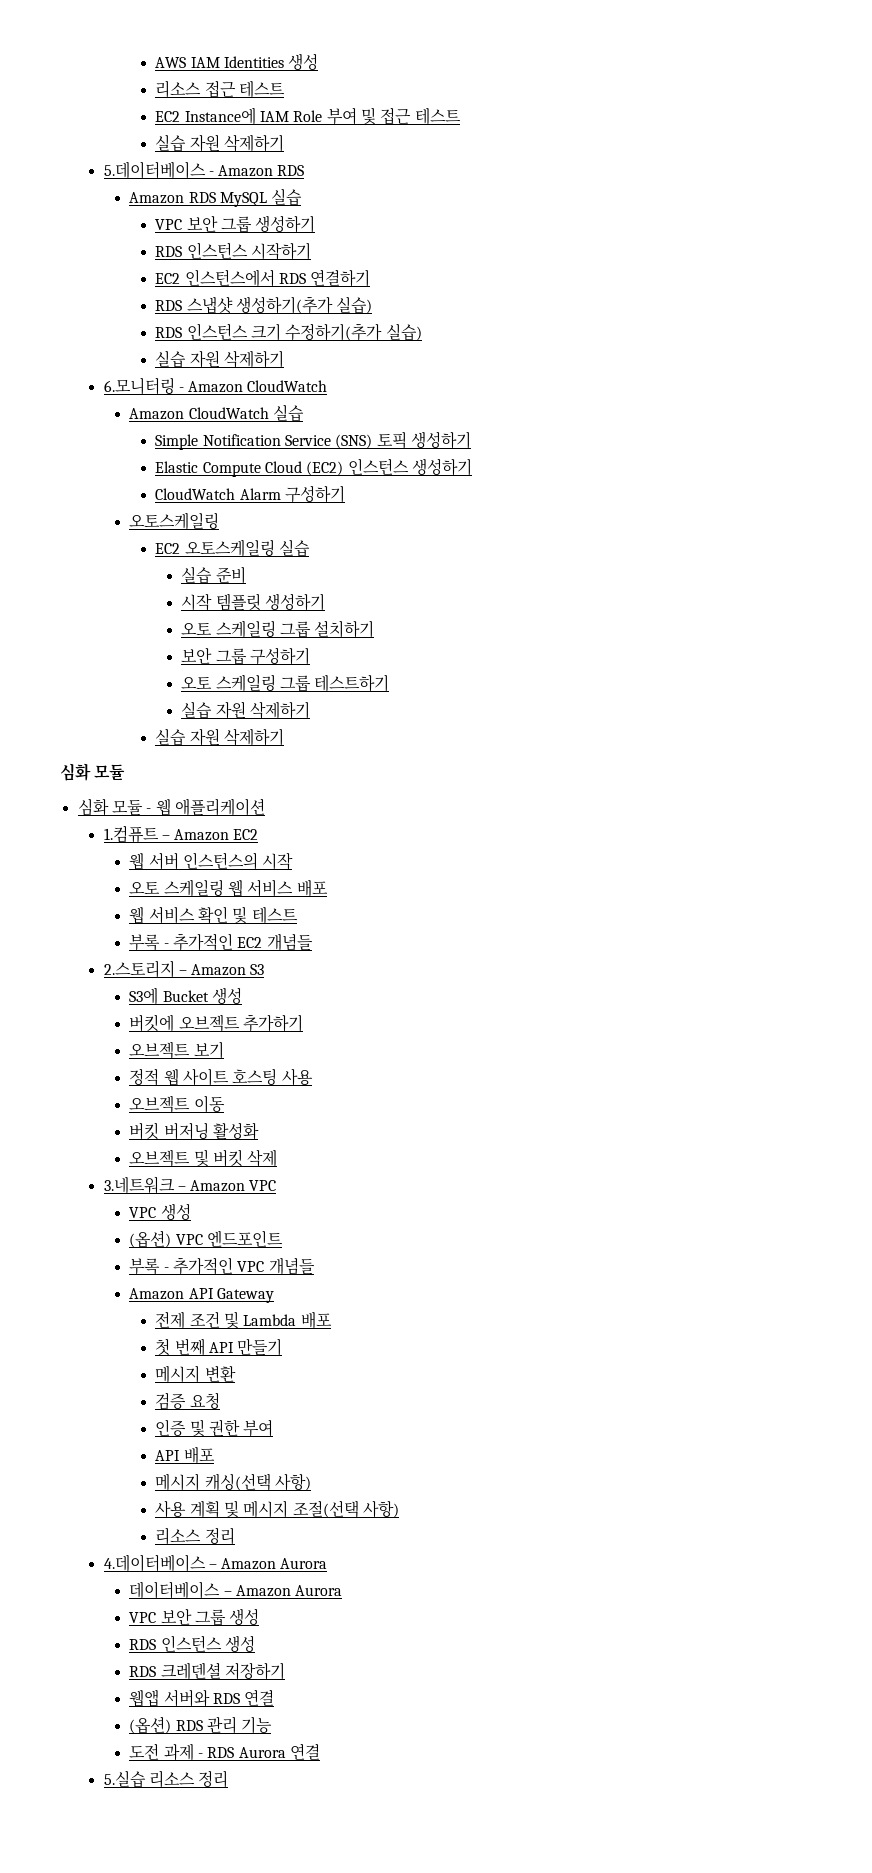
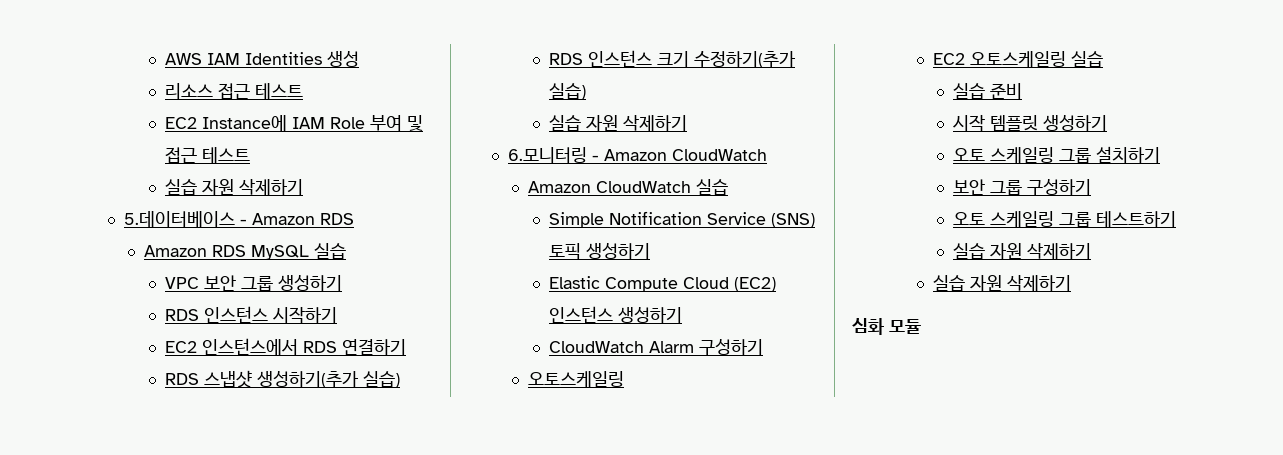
- 심화 모듈 - 웹 애플리케이션
- 1.컴퓨트 – Amazon EC2
- 웹 서버 인스턴스의 시작
- 오토 스케일링 웹 서비스 배포
- 웹 서비스 확인 및 테스트
- 부록 - 추가적인 EC2 개념들
- 2.스토리지 – Amazon S3
- S3에 Bucket 생성
- 버킷에 오브젝트 추가하기
- 오브젝트 보기
- 정적 웹 사이트 호스팅 사용
- 오브젝트 이동
- 버킷 버저닝 활성화
- 오브젝트 및 버킷 삭제
- 3.네트워크 – Amazon VPC
- VPC 생성
- (옵션) VPC 엔드포인트
- 부록 - 추가적인 VPC 개념들
- Amazon API Gateway
- 전제 조건 및 Lambda 배포
- 첫 번째 API 만들기
- 메시지 변환
- 검증 요청
- 인증 및 권한 부여
- API 배포
- 메시지 캐싱(선택 사항)
- 사용 계획 및 메시지 조절(선택 사항)
- 리소스 정리
- 4.데이터베이스 – Amazon Aurora
- 데이터베이스 – Amazon Aurora
- VPC 보안 그룹 생성
- RDS 인스턴스 생성
- RDS 크레덴셜 저장하기
- 웹앱 서버와 RDS 연결
- (옵션) RDS 관리 기능
- 도전 과제 - RDS Aurora 연결
- 5.실습 리소스 정리

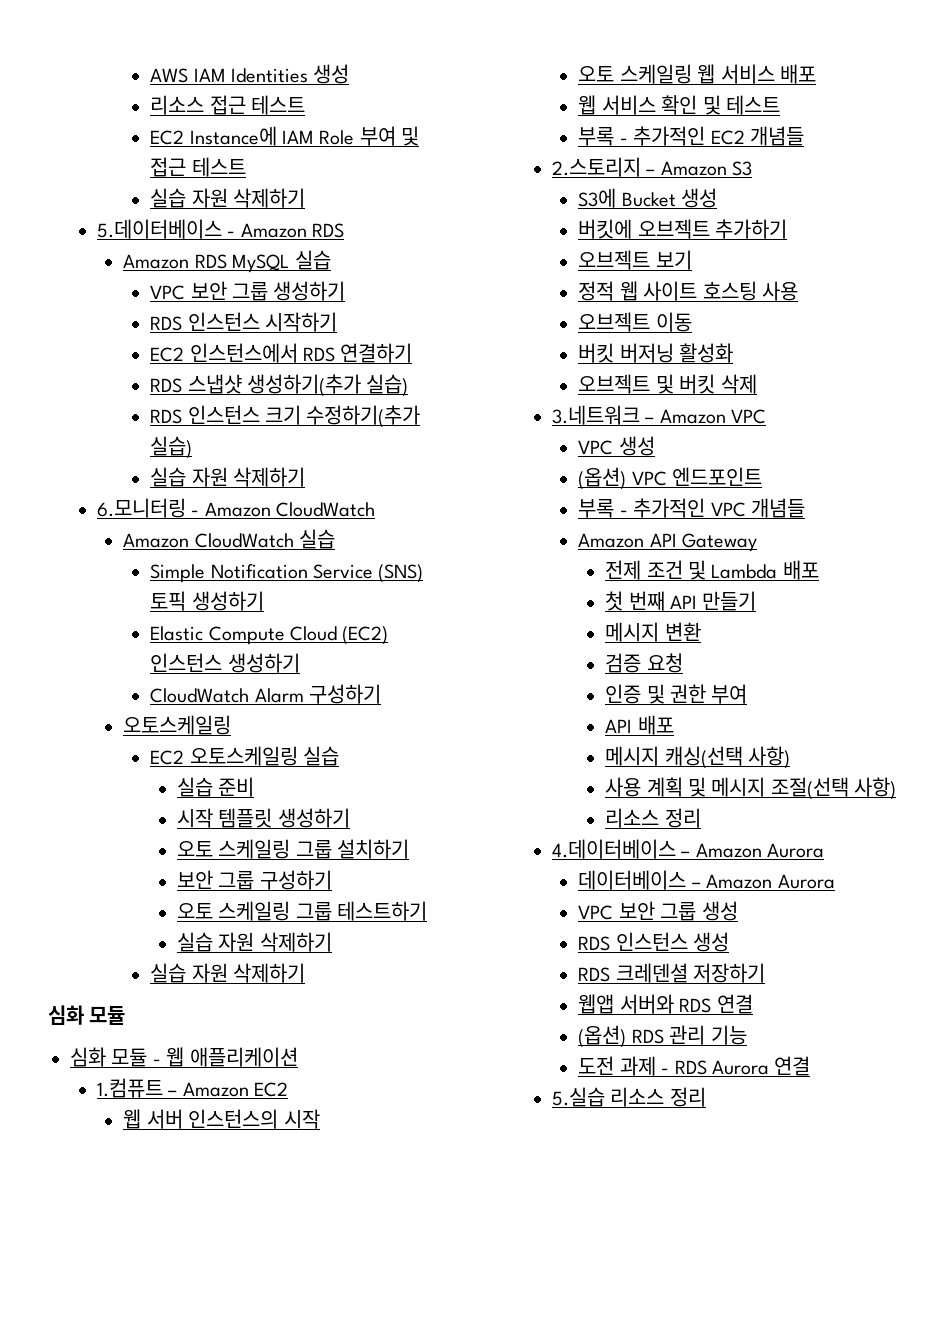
+ 심화 모듈 - 웹 애플리케이션
+ 1.컴퓨트 – Amazon EC2
+ 웹 서버 인스턴스의 시작
+ 오토 스케일링 웹 서비스 배포
+ 웹 서비스 확인 및 테스트
+ 부록 - 추가적인 EC2 개념들
+ 2.스토리지 – Amazon S3
+ S3에 Bucket 생성
+ 버킷에 오브젝트 추가하기
+ 오브젝트 보기
+ 정적 웹 사이트 호스팅 사용
+ 오브젝트 이동
+ 버킷 버저닝 활성화
+ 오브젝트 및 버킷 삭제
+ 3.네트워크 – Amazon VPC
+ VPC 생성
+ (옵션) VPC 엔드포인트
+ 부록 - 추가적인 VPC 개념들
+ Amazon API Gateway
+ 전제 조건 및 Lambda 배포
+ 첫 번째 API 만들기
+ 메시지 변환
+ 검증 요청
+ 인증 및 권한 부여
+ API 배포
+ 메시지 캐싱(선택 사항)
+ 사용 계획 및 메시지 조절(선택 사항)
+ 리소스 정리
+ 4.데이터베이스 – Amazon Aurora
+ 데이터베이스 – Amazon Aurora
+ VPC 보안 그룹 생성
+ RDS 인스턴스 생성
+ RDS 크레덴셜 저장하기
+ 웹앱 서버와 RDS 연결
+ (옵션) RDS 관리 기능
+ 도전 과제 - RDS Aurora 연결
+ 5.실습 리소스 정리

